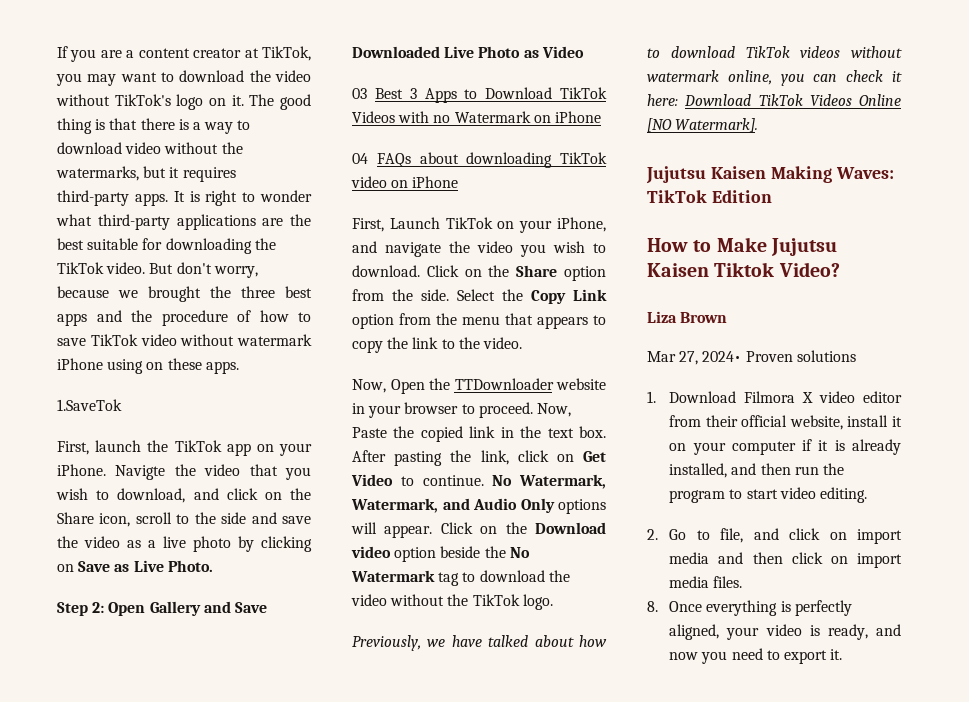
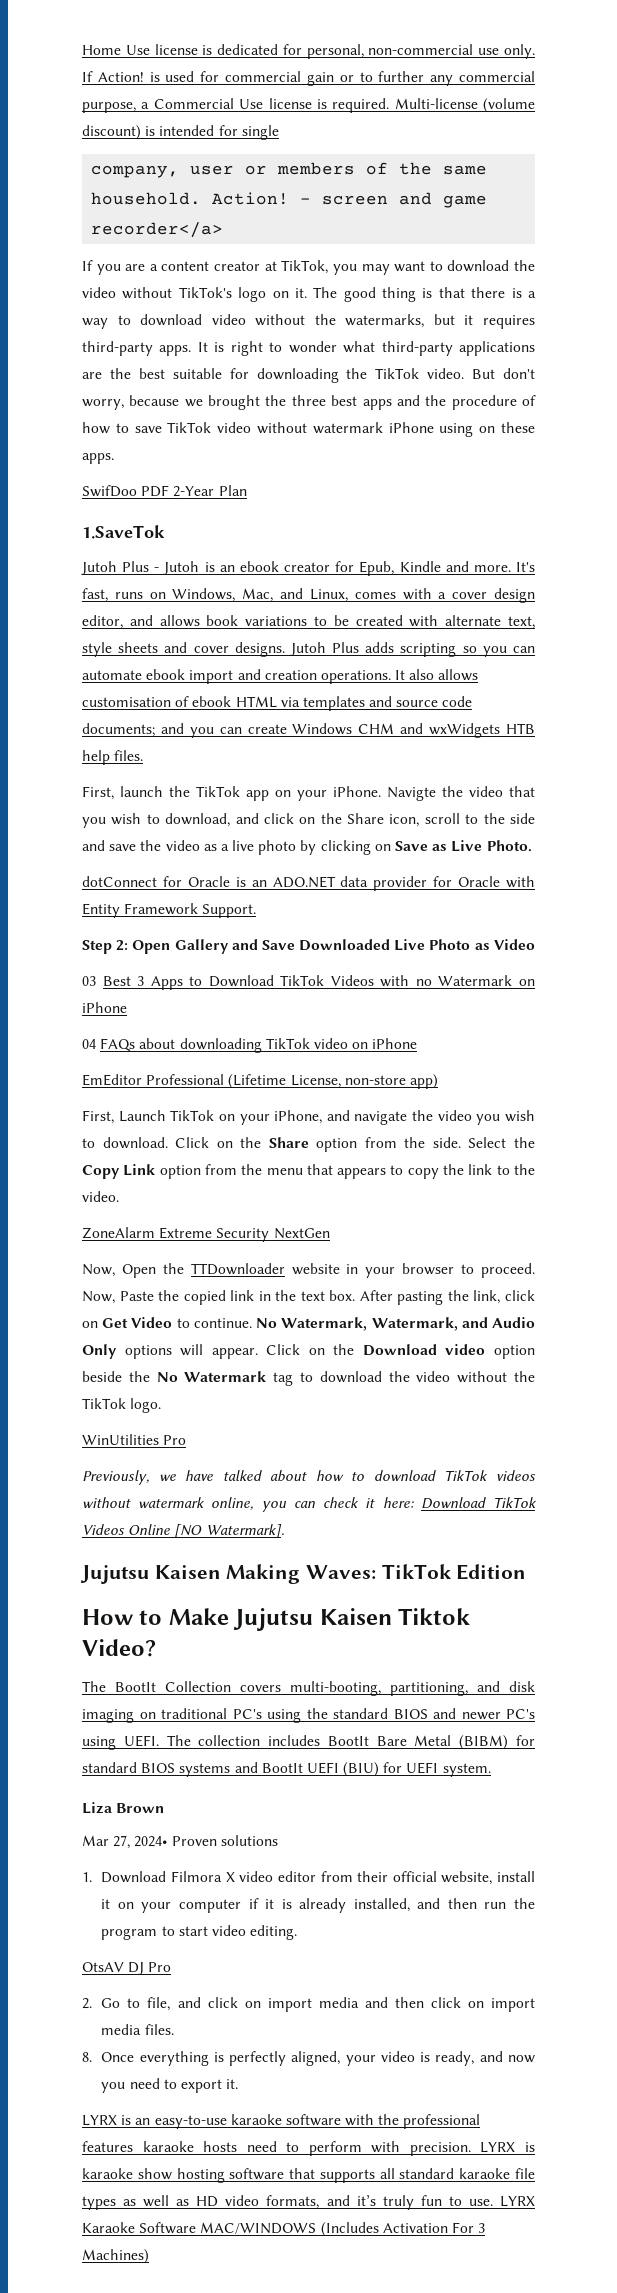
+ Home Use license is dedicated for personal, non-commercial use only. If Action! is used for commercial gain or to further any commercial purpose, a Commercial Use license is required. Multi-license (volume discount) is intended for single
+ company, user or members of the same household. Action! - screen and game recorder</a>
+ SwifDoo PDF 2-Year Plan
  1.SaveTok
+ Jutoh Plus - Jutoh is an ebook creator for Epub, Kindle and more. It's fast, runs on Windows, Mac, and Linux, comes with a cover design editor, and allows book variations to be created with alternate text, style sheets and cover designs. Jutoh Plus adds scripting so you can automate ebook import and creation operations. It also allows customisation of ebook HTML via templates and source code documents; and you can create Windows CHM and wxWidgets HTB help files.
+ dotConnect for Oracle is an ADO.NET data provider for Oracle with Entity Framework Support.
+ EmEditor Professional (Lifetime License, non-store app)
+ ZoneAlarm Extreme Security NextGen
+ WinUtilities Pro
+ The BootIt Collection covers multi-booting, partitioning, and disk imaging on traditional PC's using the standard BIOS and newer PC's using UEFI. The collection includes BootIt Bare Metal (BIBM) for standard BIOS systems and BootIt UEFI (BIU) for UEFI system.
+ OtsAV DJ Pro
+ LYRX is an easy-to-use karaoke software with the professional features karaoke hosts need to perform with precision. LYRX is karaoke show hosting software that supports all standard karaoke file types as well as HD video formats, and it’s truly fun to use. LYRX Karaoke Software MAC/WINDOWS (Includes Activation For 3 Machines)

